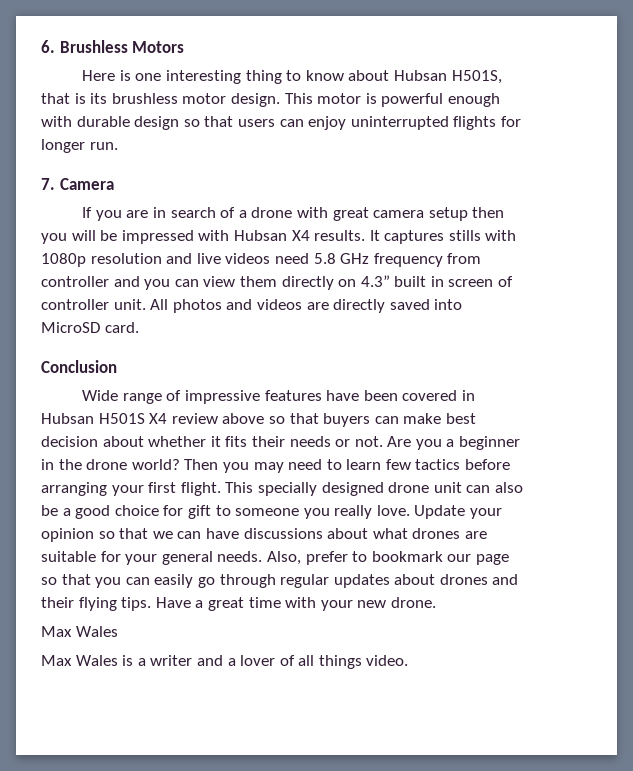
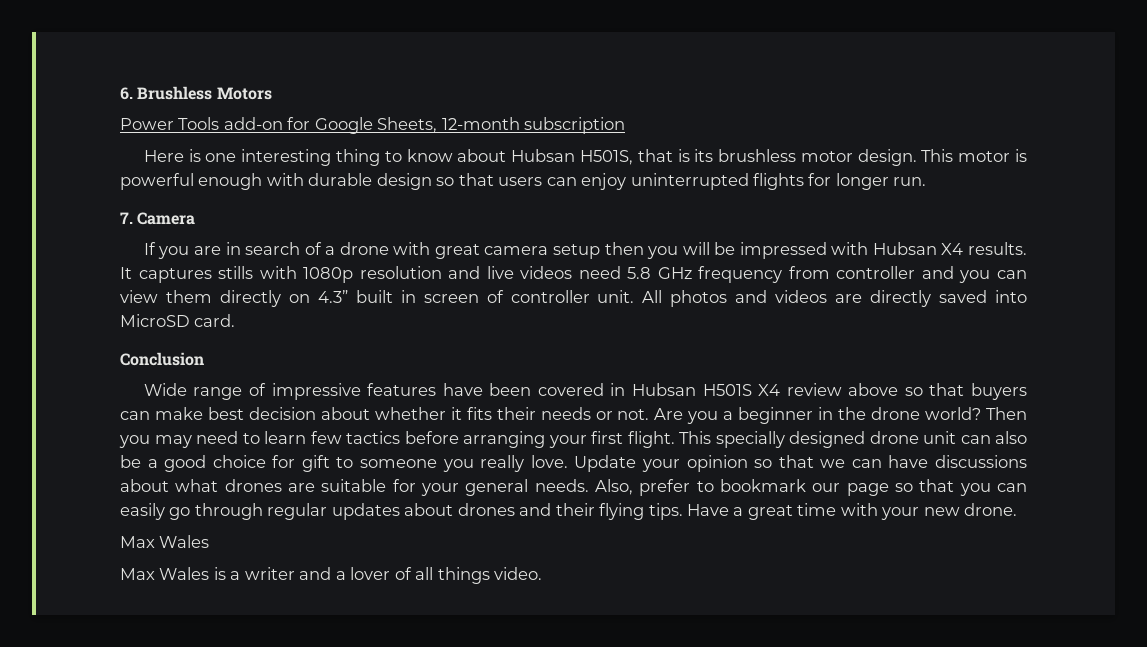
+ Power Tools add-on for Google Sheets, 12-month subscription

